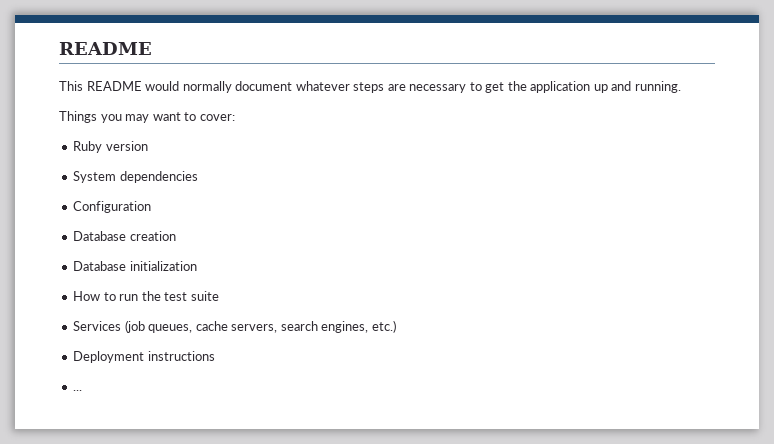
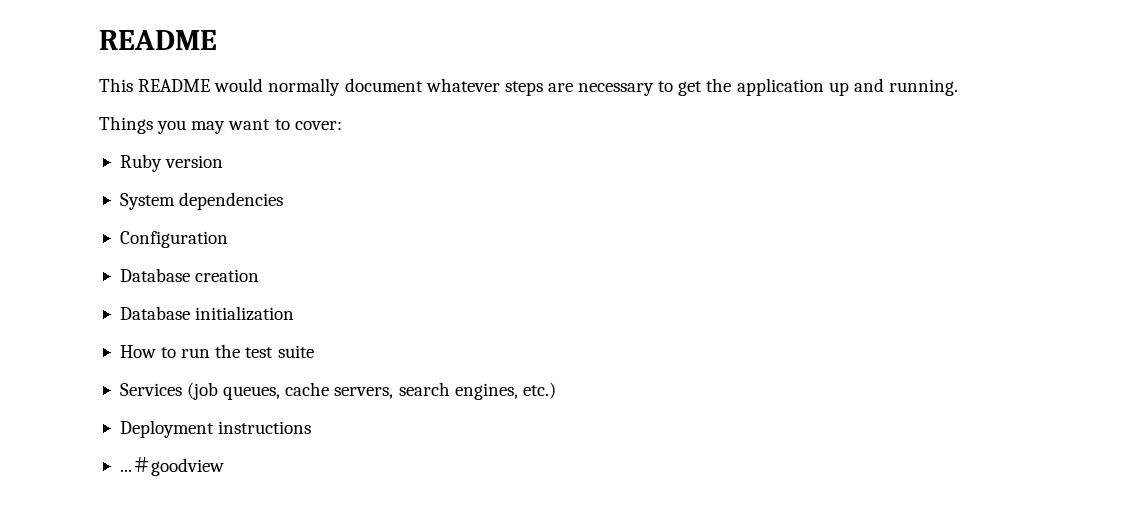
+ ＃goodview

